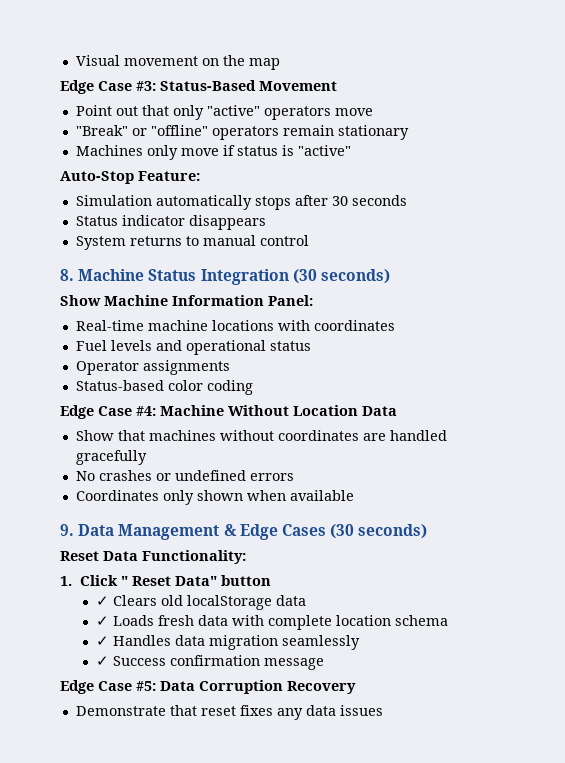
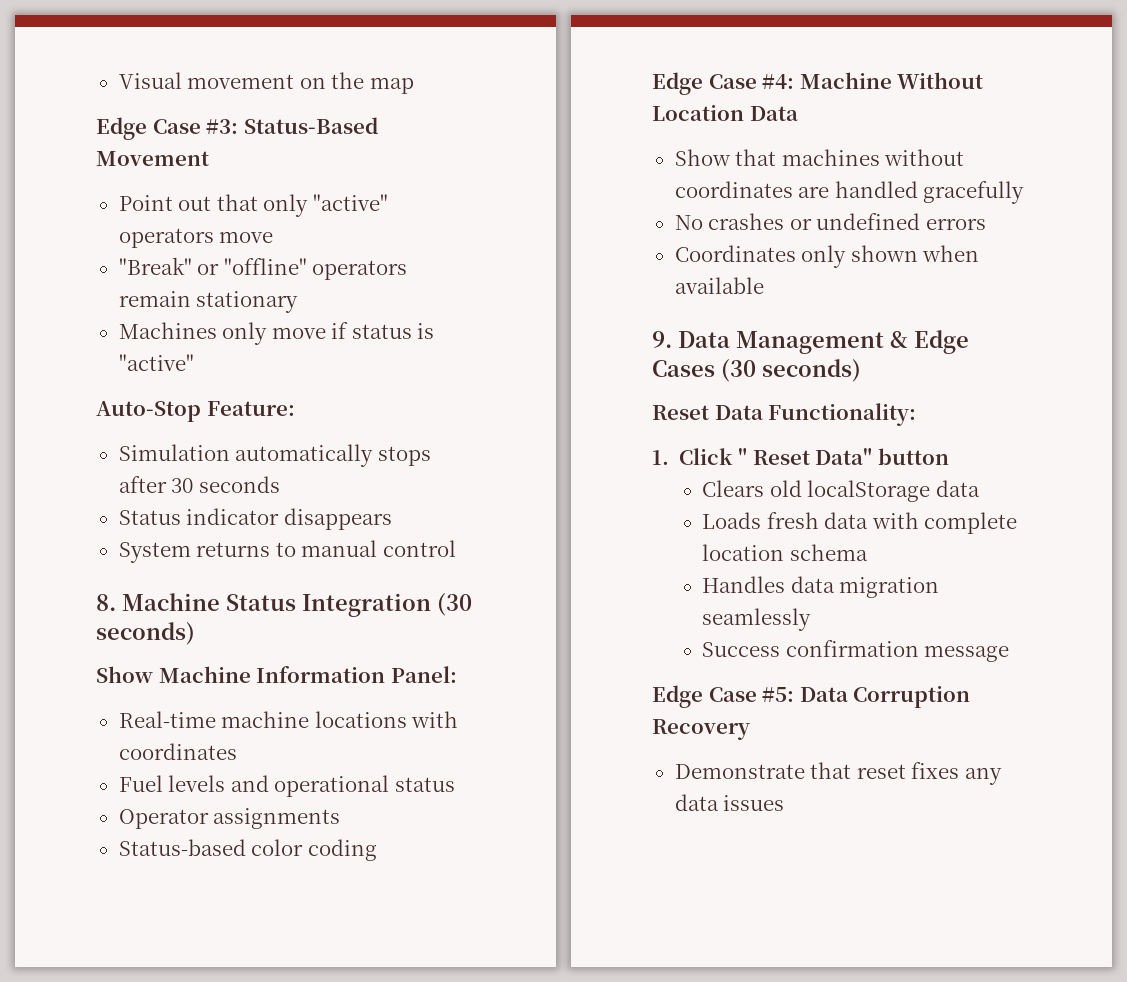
- ✓ Clears old localStorage data
+ Clears old localStorage data
- ✓ Loads fresh data with complete location schema
+ Loads fresh data with complete location schema
- ✓ Handles data migration seamlessly
+ Handles data migration seamlessly
- ✓ Success confirmation message
+ Success confirmation message

